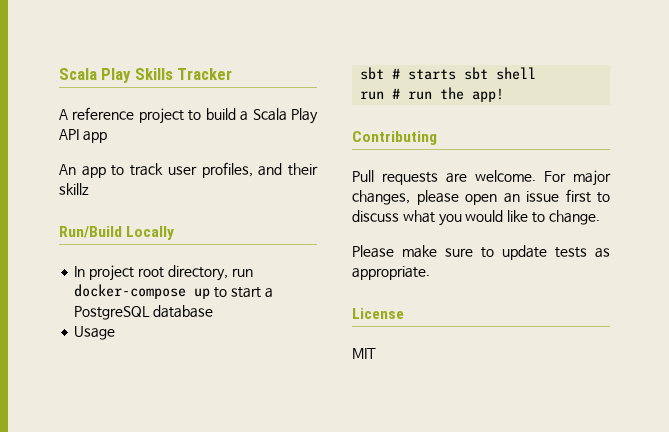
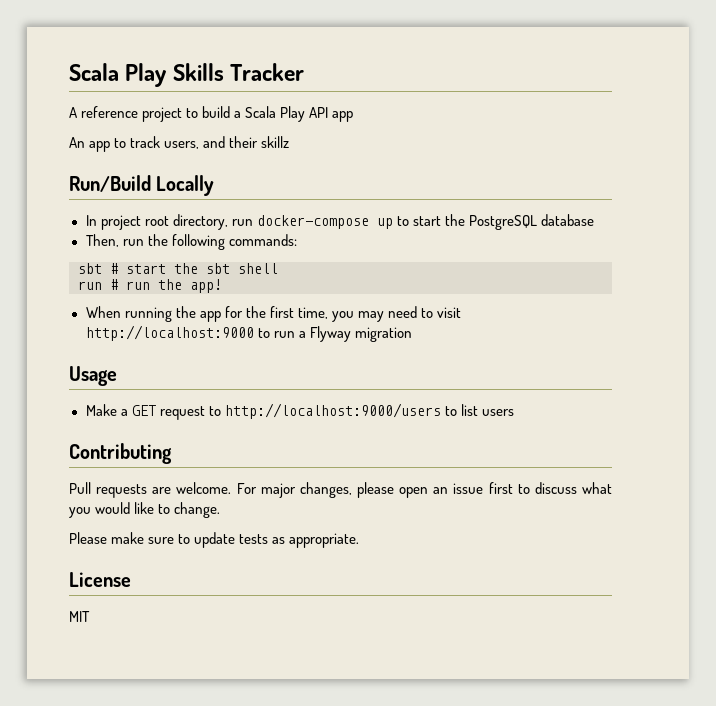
- An app to track user profiles, and their skillz
+ An app to track users, and their skillz
- In project root directory, run docker-compose up to start a PostgreSQL database
+ In project root directory, run docker-compose up to start the PostgreSQL database
- Usage
+ Then, run the following commands:
- sbt # starts sbt shell
+ sbt # start the sbt shell
+ When running the app for the first time, you may need to visit http://localhost:9000 to run a Flyway migration
+ Usage
+ Make a GET request to http://localhost:9000/users to list users

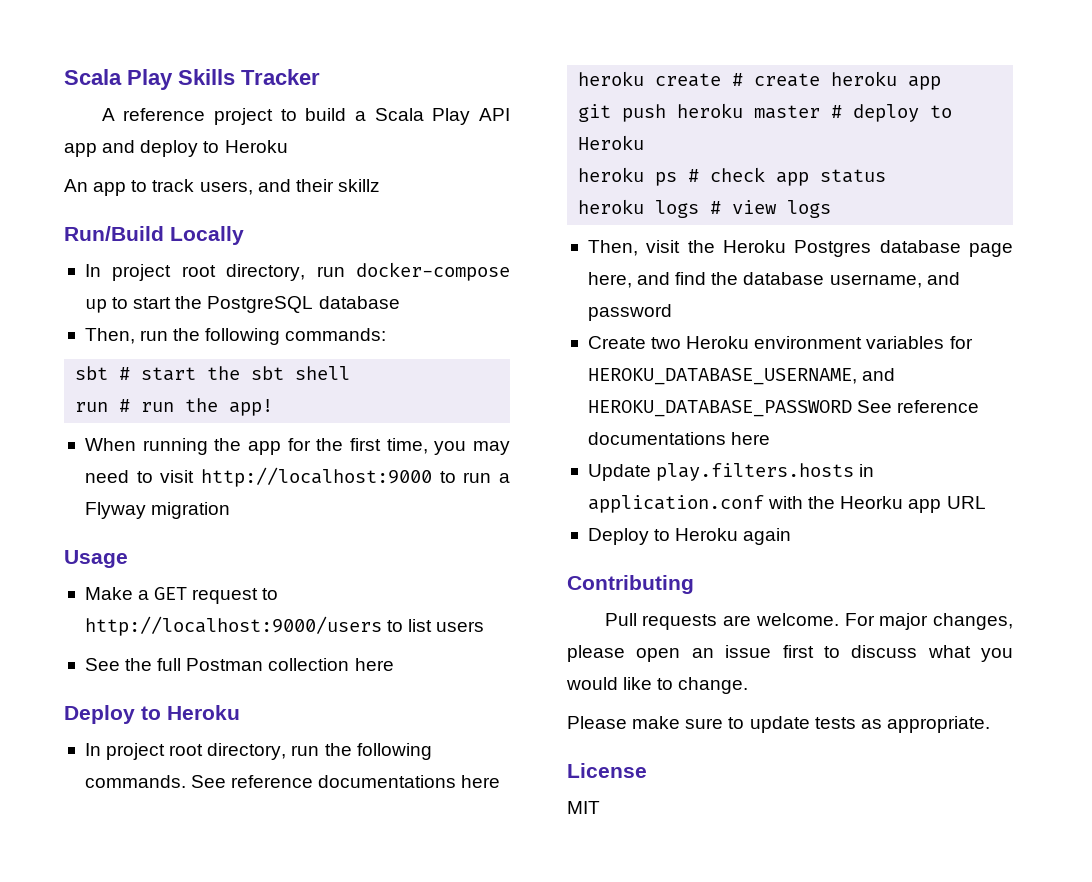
- A reference project to build a Scala Play API app
+ A reference project to build a Scala Play API app and deploy to Heroku
+ See the full Postman collection here
+ Deploy to Heroku
+ In project root directory, run the following commands. See reference documentations here
+ heroku create # create heroku app
+ git push heroku master # deploy to Heroku
+ heroku ps # check app status
+ heroku logs # view logs
+ Then, visit the Heroku Postgres database page here, and find the database username, and password
+ Create two Heroku environment variables for HEROKU_DATABASE_USERNAME, and HEROKU_DATABASE_PASSWORD See reference documentations here
+ Update play.filters.hosts in application.conf with the Heorku app URL
+ Deploy to Heroku again

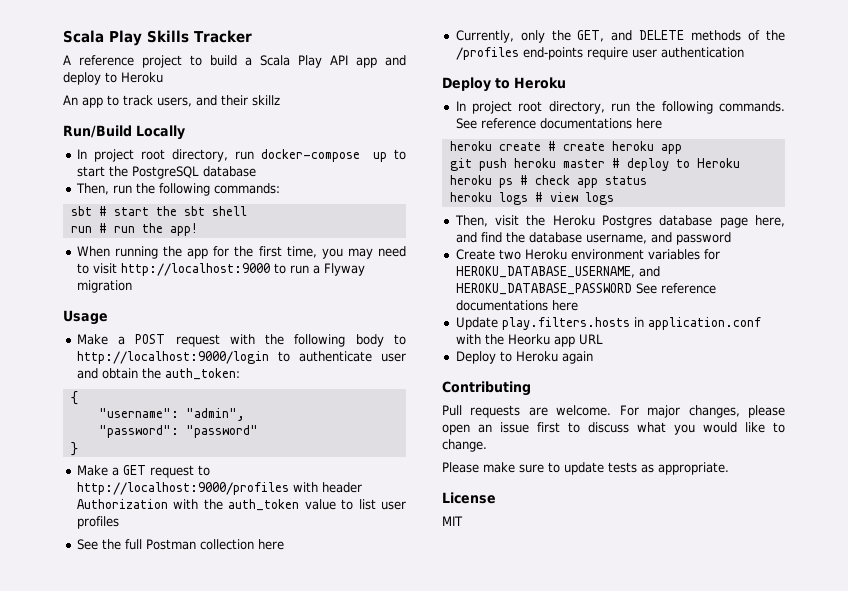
+ Make a POST request with the following body to http://localhost:9000/login to authenticate user and obtain the auth_token:
+ {
+ "username": "admin",
+ "password": "password"
+ }
- Make a GET request to http://localhost:9000/users to list users
+ Make a GET request to http://localhost:9000/profiles with header Authorization with the auth_token value to list user profiles
+ Currently, only the GET, and DELETE methods of the /profiles end-points require user authentication

